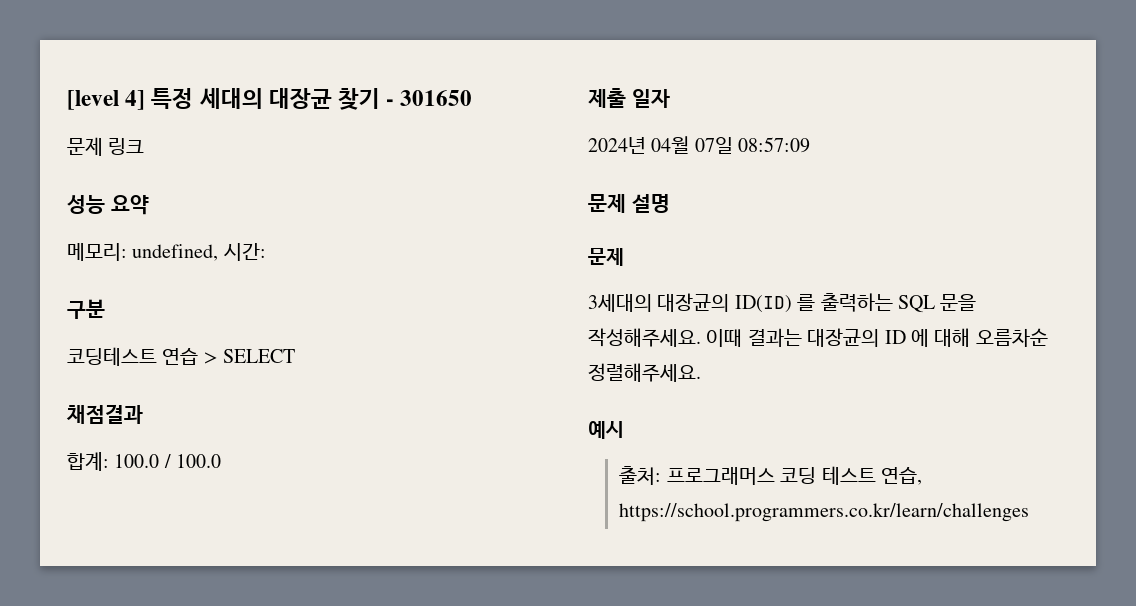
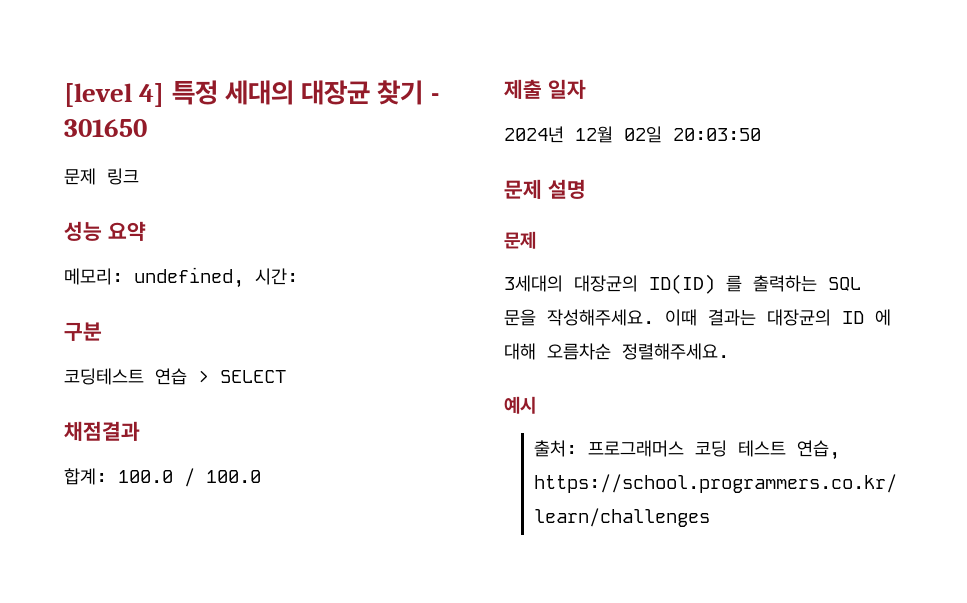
- 2024년 04월 07일 08:57:09
+ 2024년 12월 02일 20:03:50

